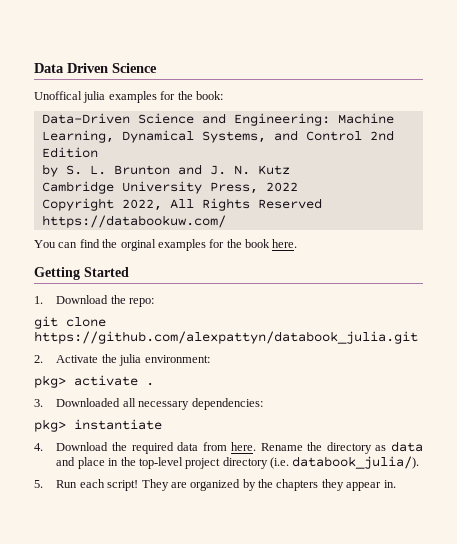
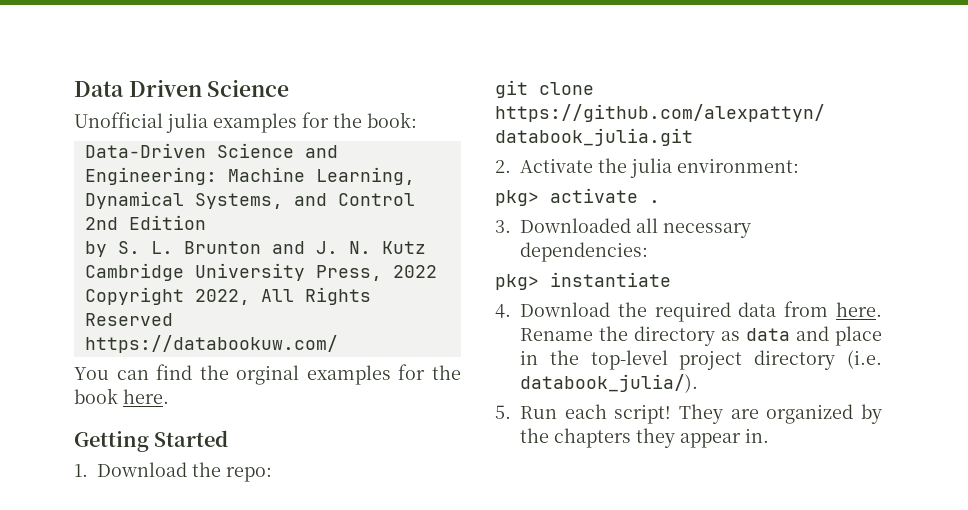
- Unoffical julia examples for the book:
+ Unofficial julia examples for the book:

